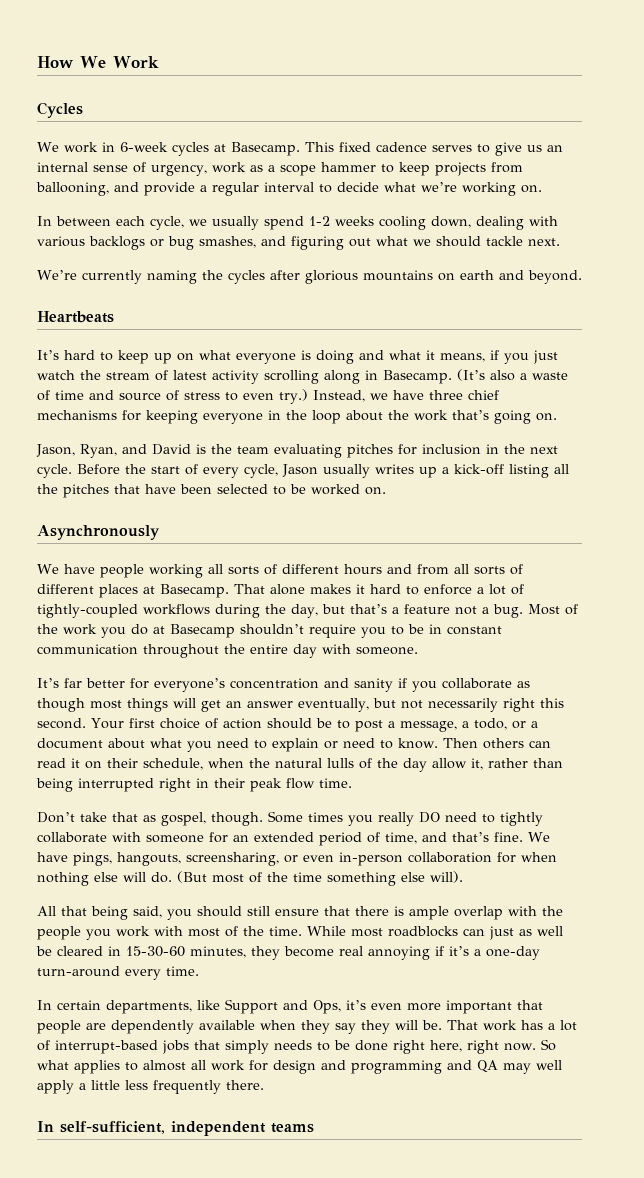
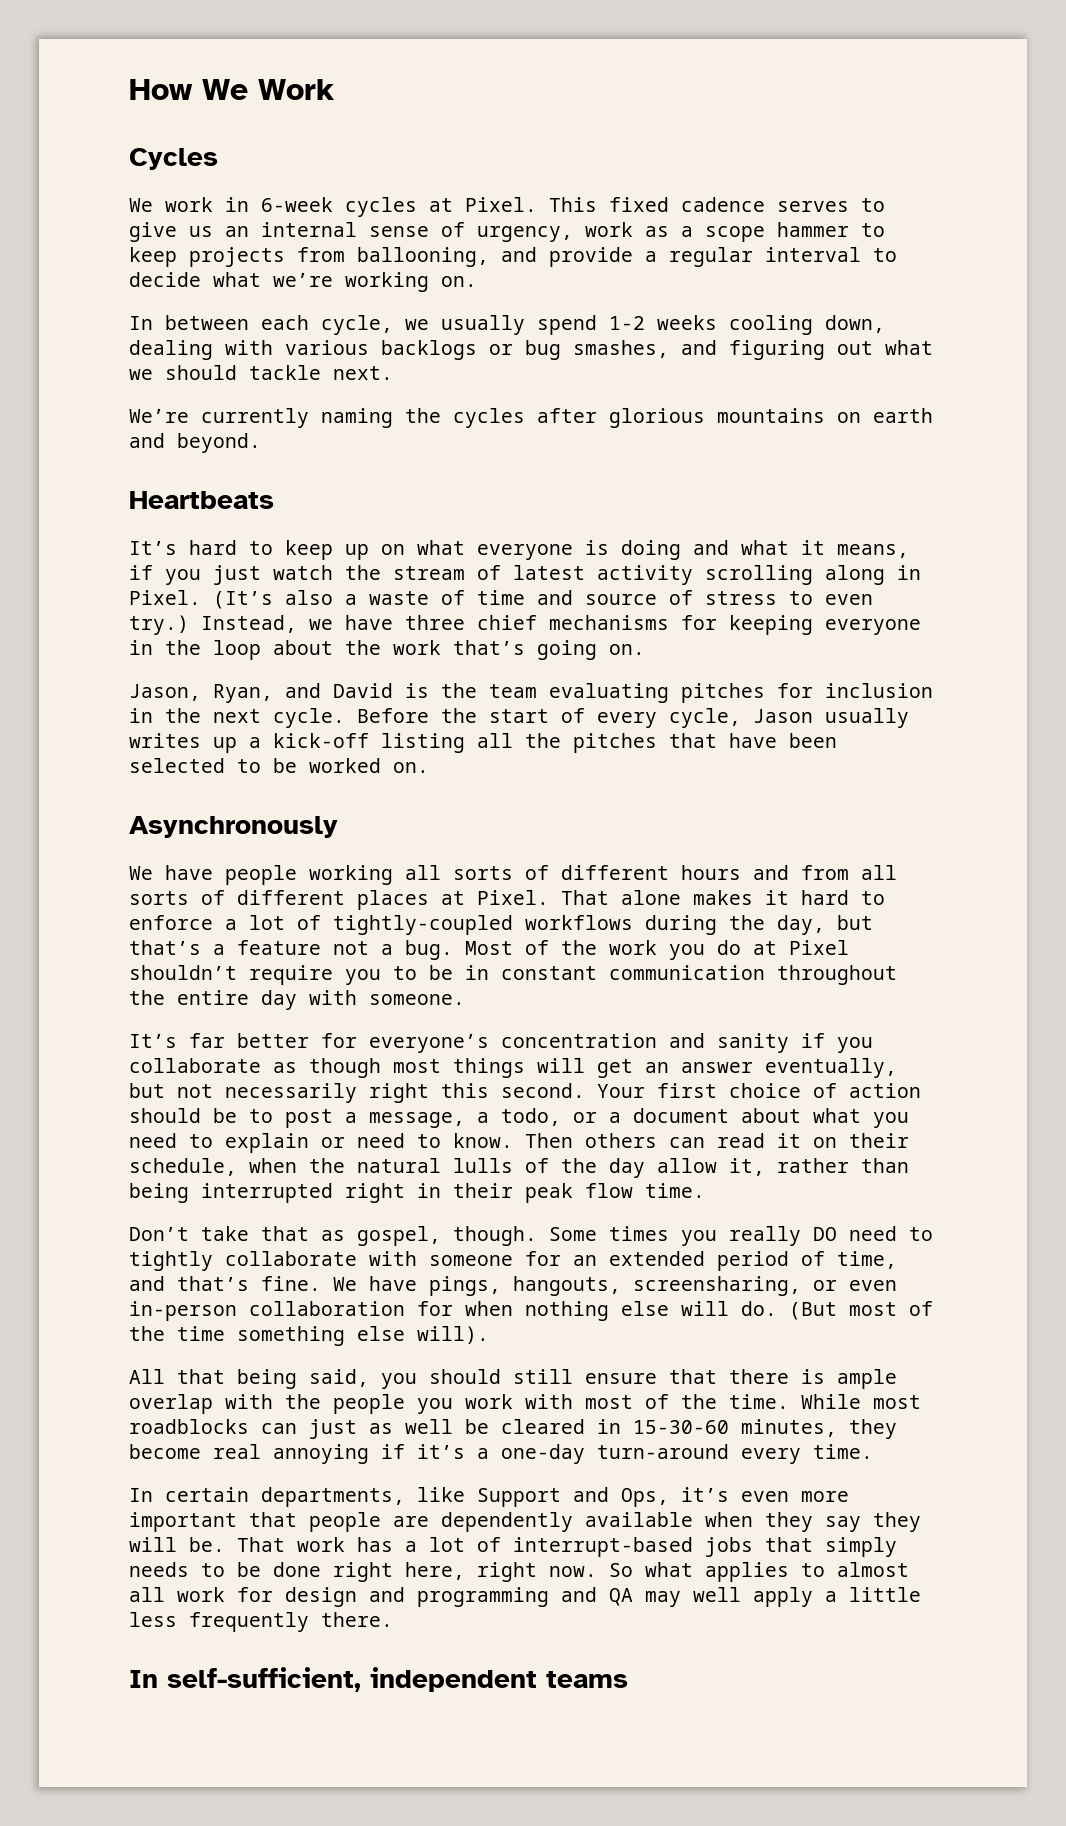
- We work in 6-week cycles at Basecamp.
+ We work in 6-week cycles at Pixel.
- It’s hard to keep up on what everyone is doing and what it means, if you just watch the stream of latest activity scrolling along in Basecamp.
+ It’s hard to keep up on what everyone is doing and what it means, if you just watch the stream of latest activity scrolling along in Pixel.
- We have people working all sorts of different hours and from all sorts of different places at Basecamp.
+ We have people working all sorts of different hours and from all sorts of different places at Pixel.
- Most of the work you do at Basecamp shouldn’t require you to be in constant communication throughout the entire day with someone.
+ Most of the work you do at Pixel shouldn’t require you to be in constant communication throughout the entire day with someone.

